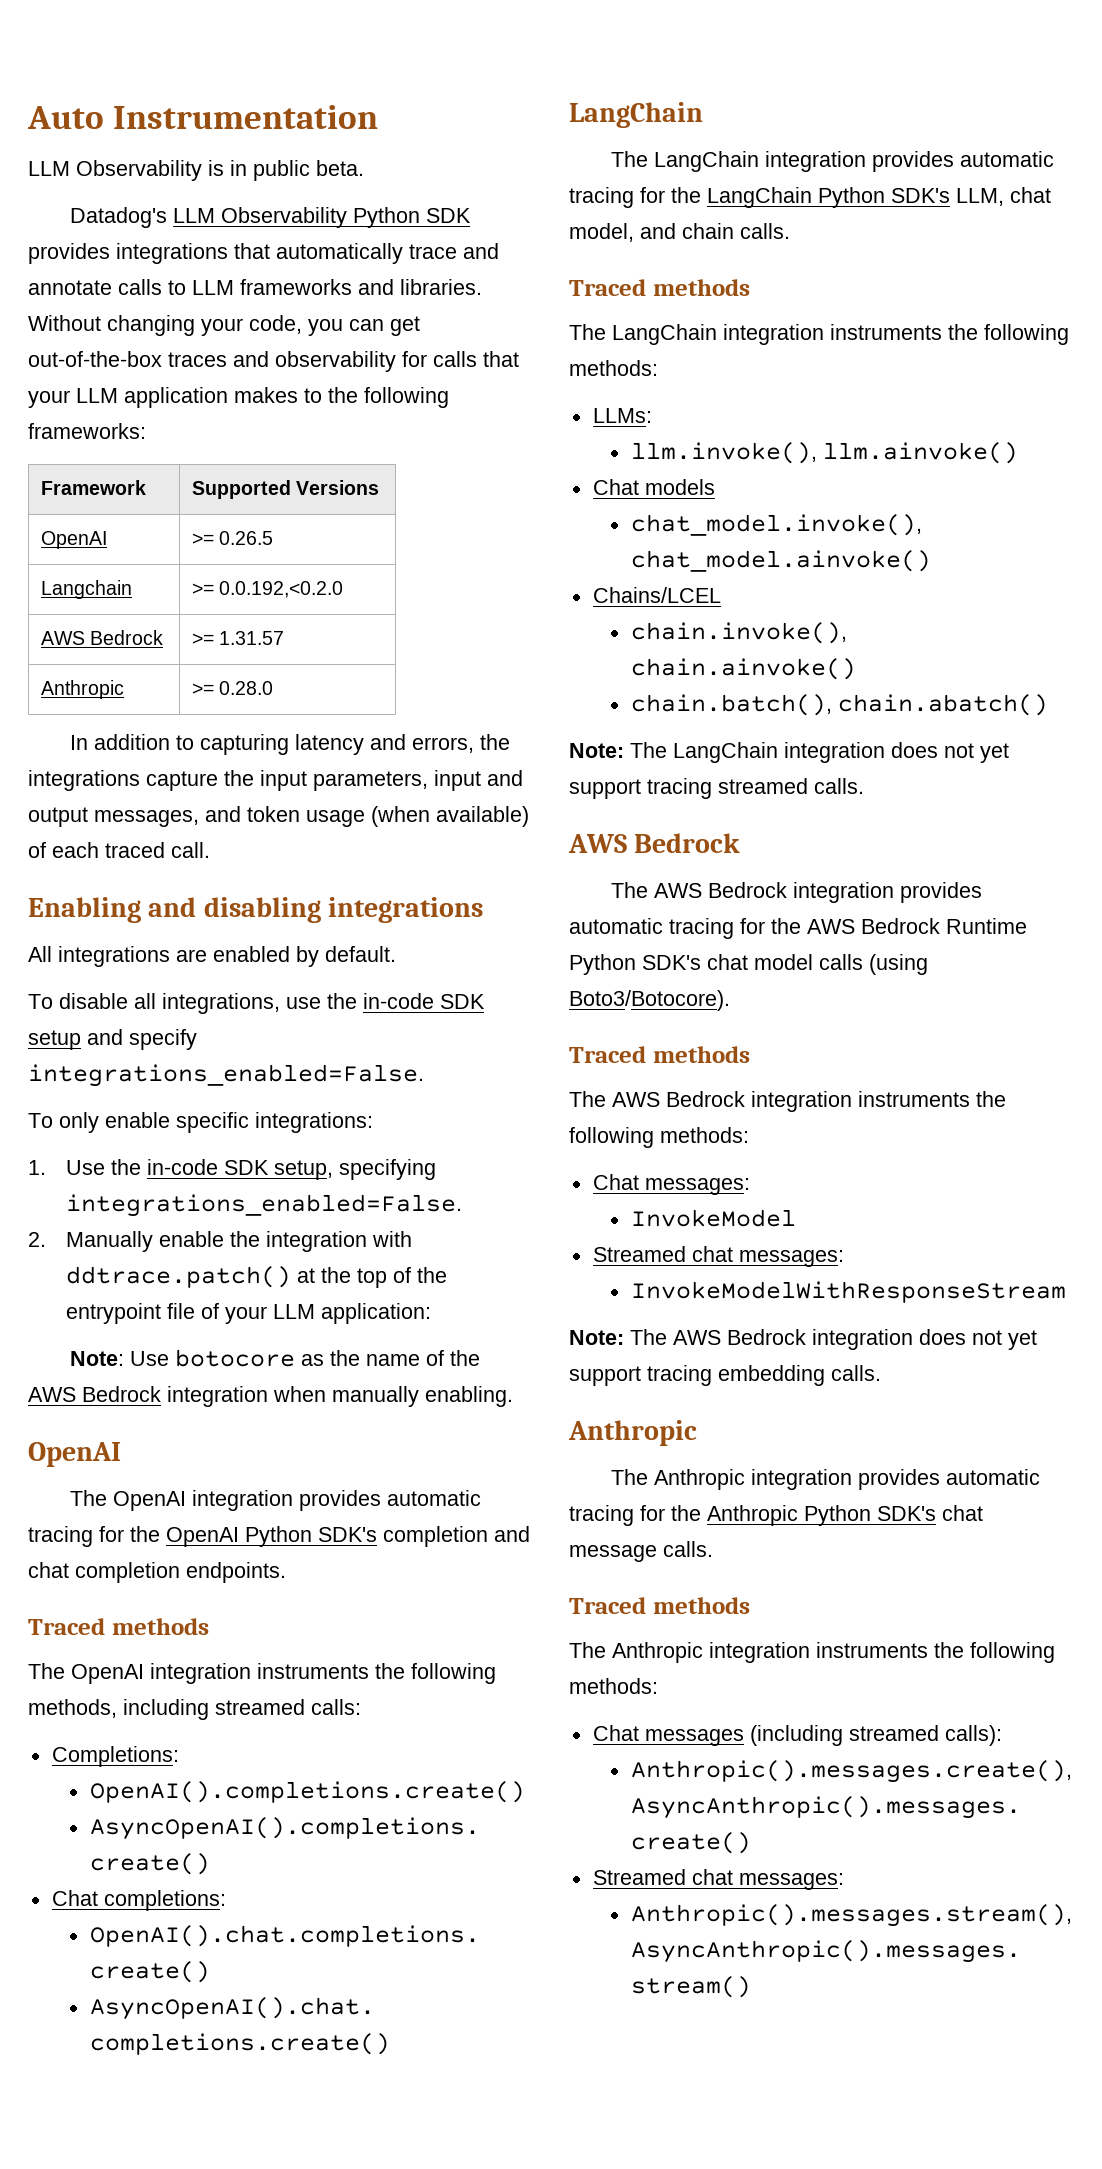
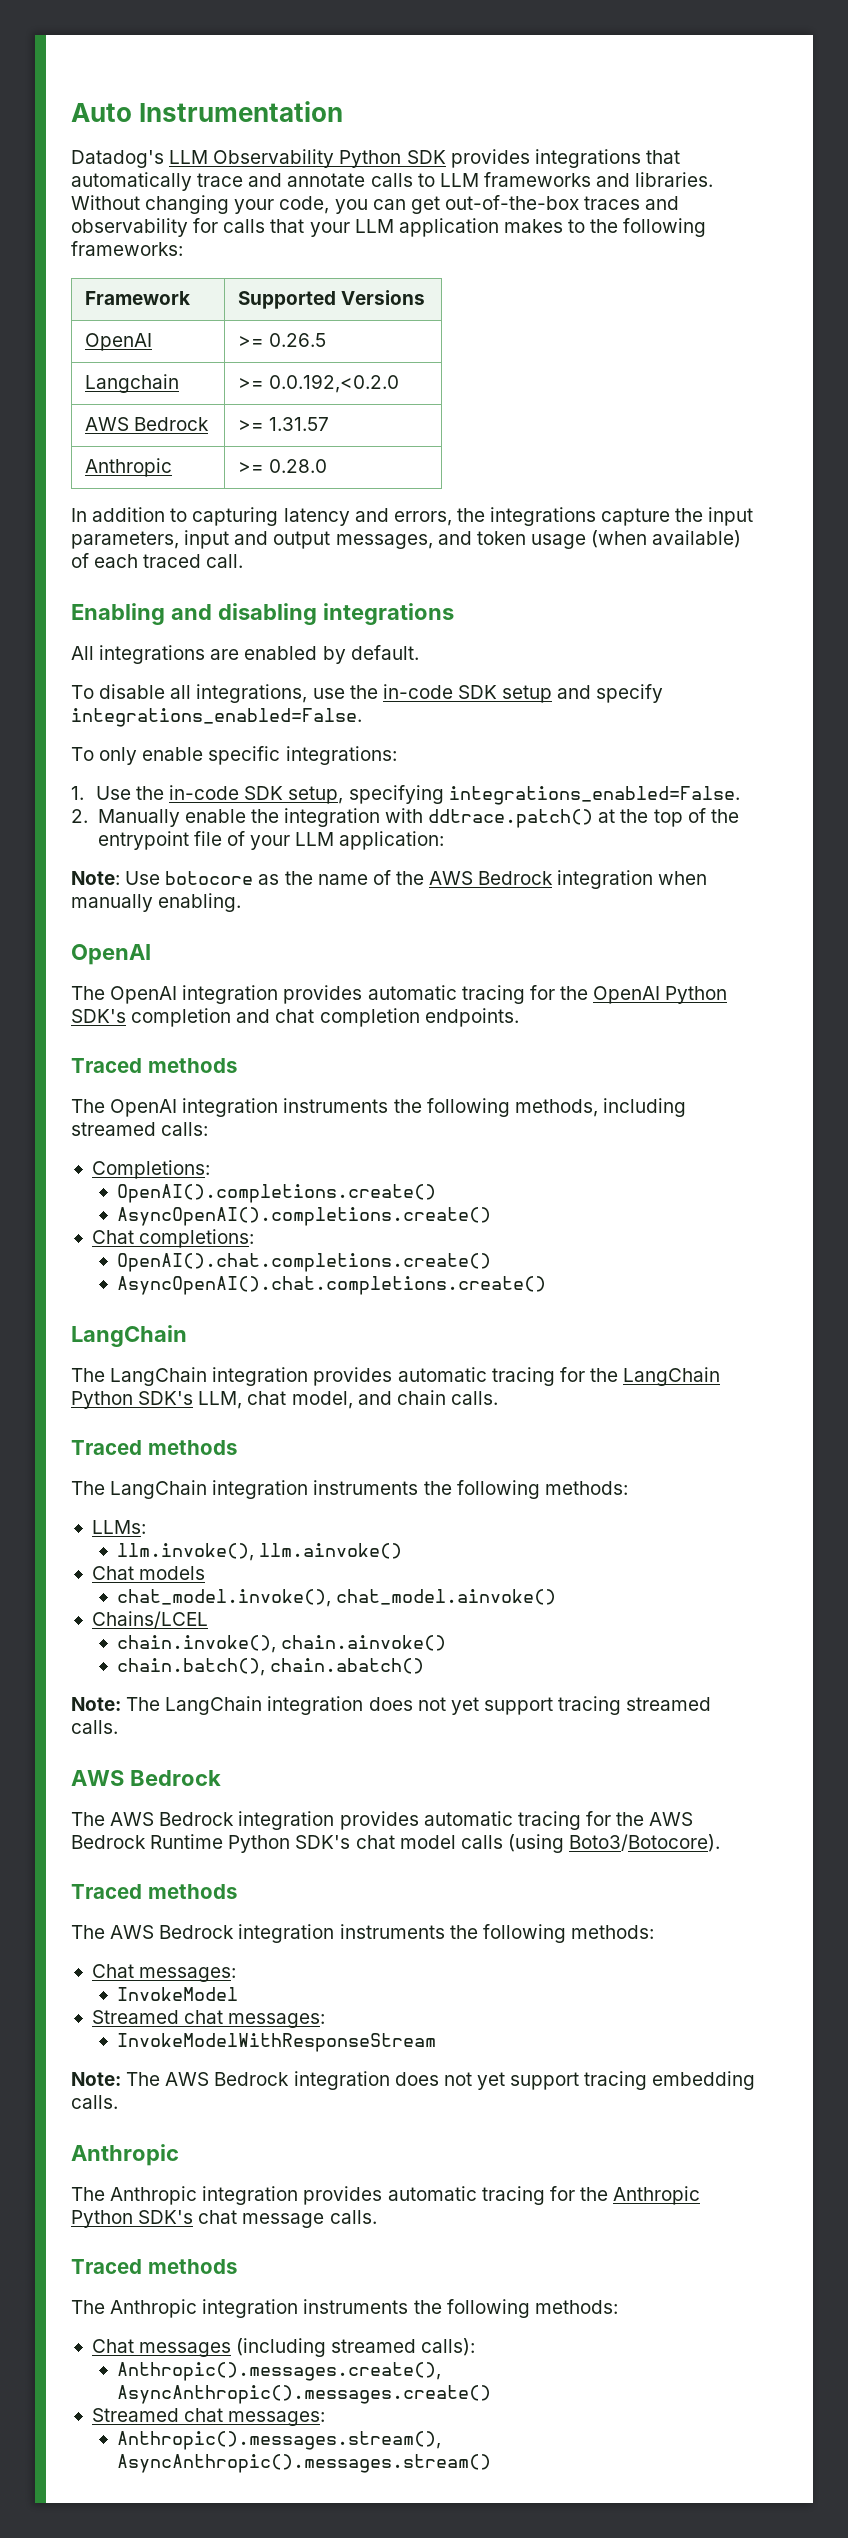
- LLM Observability is in public beta.

